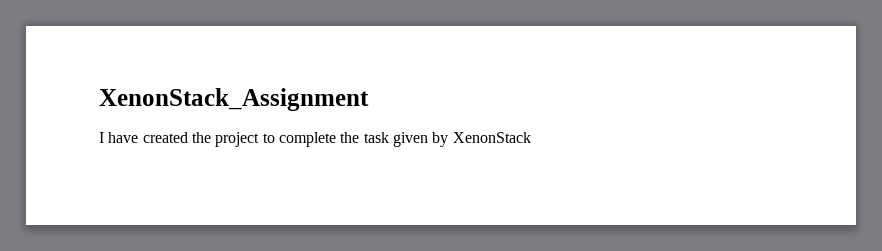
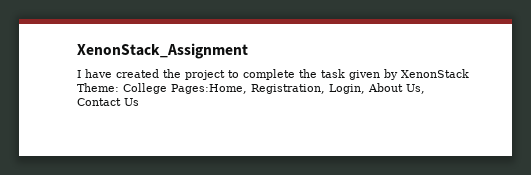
- I have created the project to complete the task given by XenonStack
+ I have created the project to complete the task given by XenonStack Theme: College Pages:Home, Registration, Login, About Us, Contact Us

